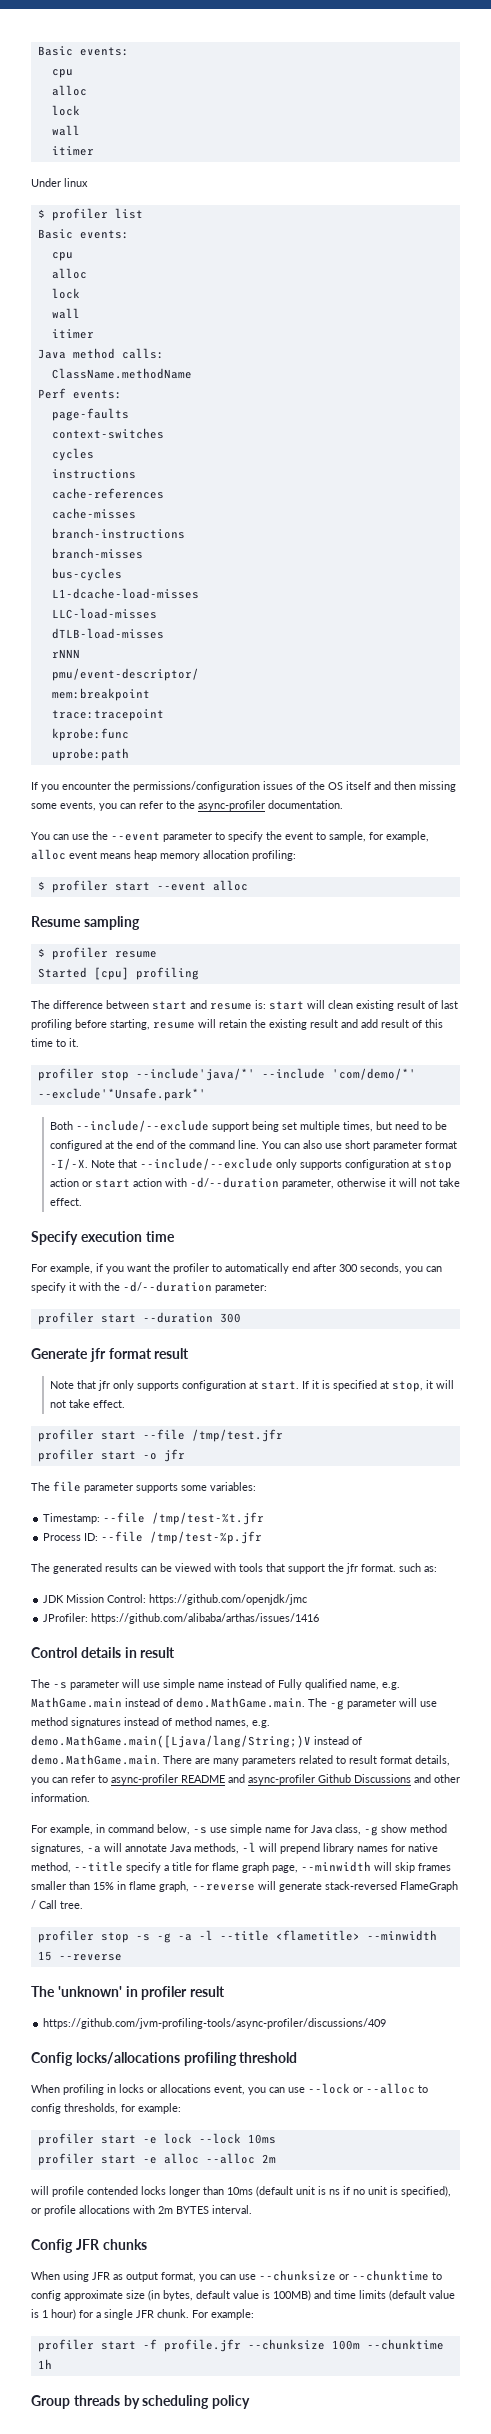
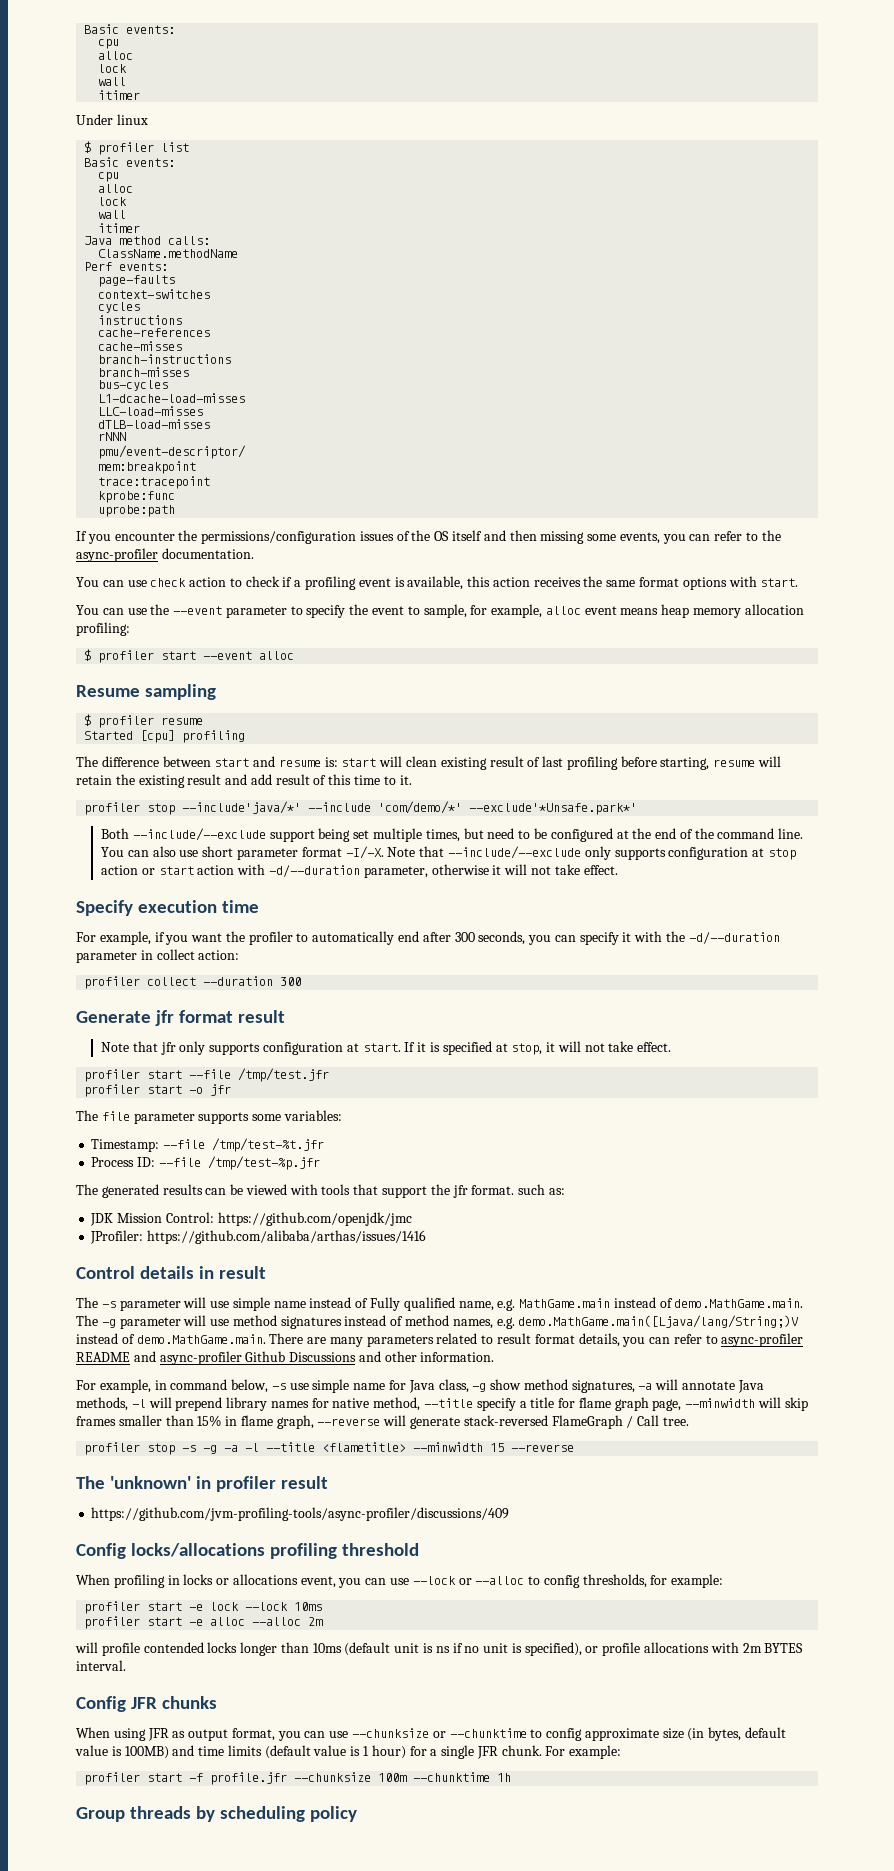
+ You can use check action to check if a profiling event is available, this action receives the same format options with start.
- For example, if you want the profiler to automatically end after 300 seconds, you can specify it with the -d/--duration parameter:
- profiler start --duration 300
+ For example, if you want the profiler to automatically end after 300 seconds, you can specify it with the -d/--duration parameter in collect action:
+ profiler collect --duration 300

